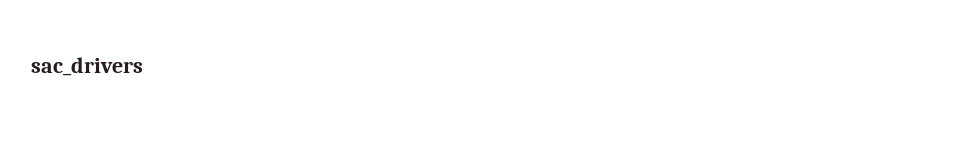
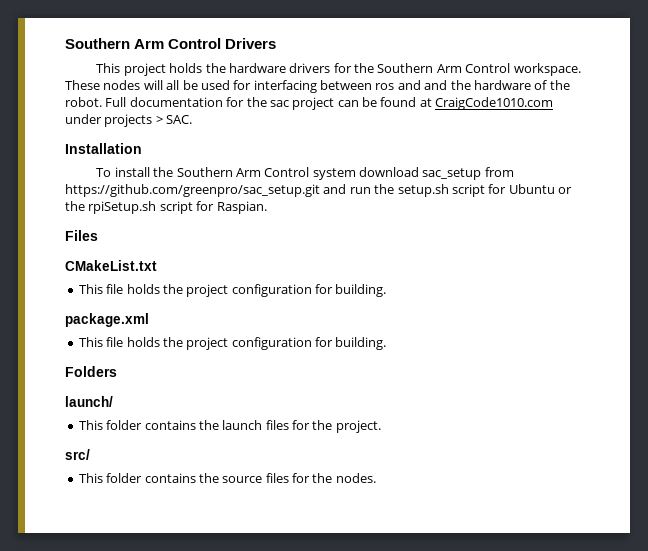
- sac_drivers
+ Southern Arm Control Drivers
+ This project holds the hardware drivers for the Southern Arm Control workspace. These nodes will all be used for interfacing between ros and and the hardware of the robot. Full documentation for the sac project can be found at CraigCode1010.com under projects > SAC.
+ Installation
+ To install the Southern Arm Control system download sac_setup from https://github.com/greenpro/sac_setup.git and run the setup.sh script for Ubuntu or the rpiSetup.sh script for Raspian.
+ Files
+ CMakeList.txt
+ This file holds the project configuration for building.
+ package.xml
+ This file holds the project configuration for building.
+ Folders
+ launch/
+ This folder contains the launch files for the project.
+ src/
+ This folder contains the source files for the nodes.

